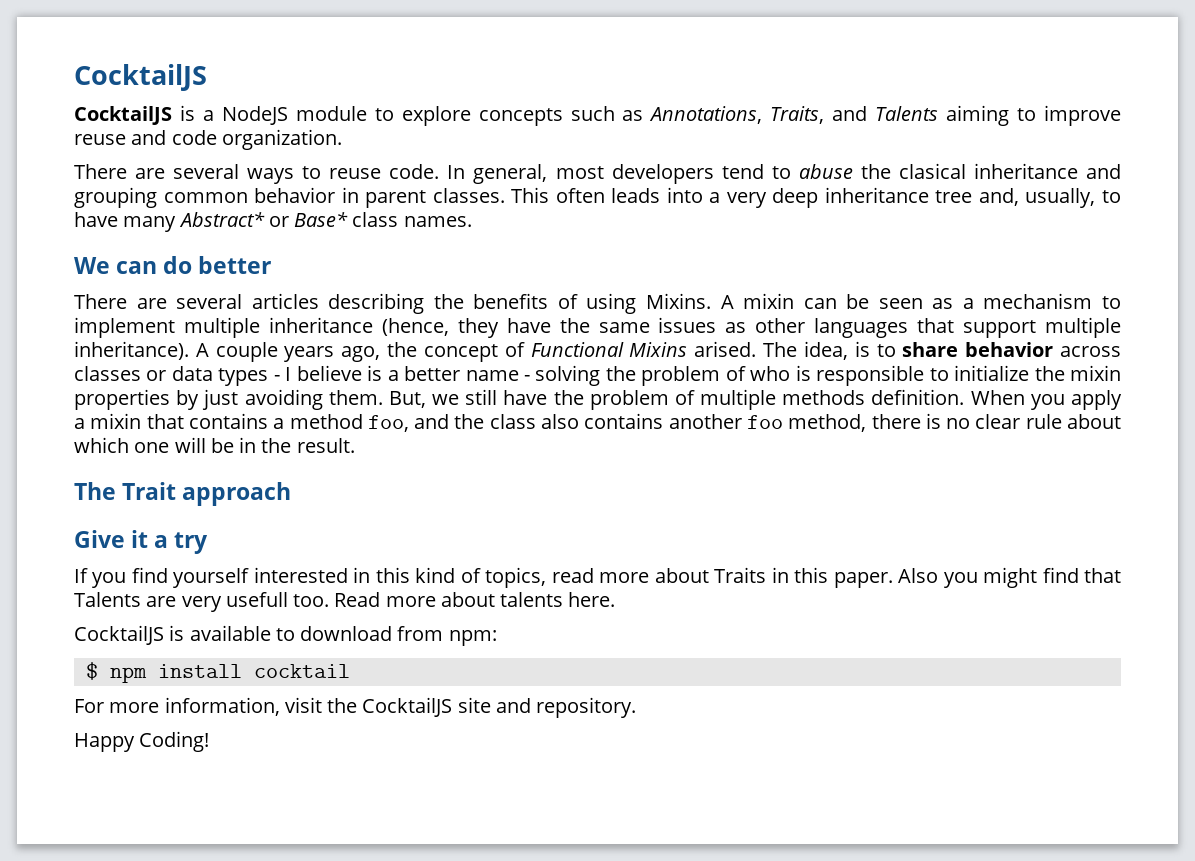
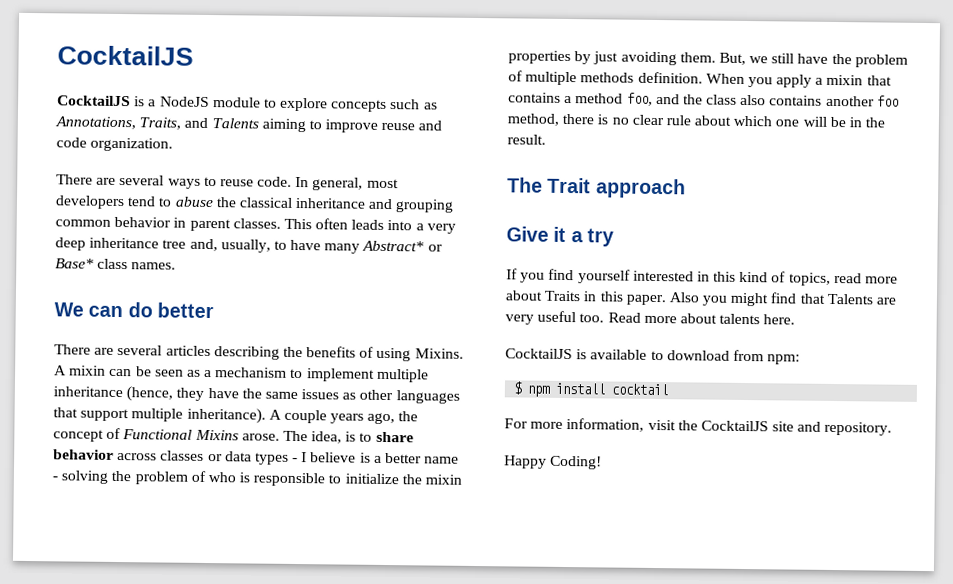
- In general, most developers tend to abuse the clasical inheritance and grouping common behavior in parent classes.
+ In general, most developers tend to abuse the classical inheritance and grouping common behavior in parent classes.
- A couple years ago, the concept of Functional Mixins arised.
+ A couple years ago, the concept of Functional Mixins arose.
- Also you might find that Talents are very usefull too.
+ Also you might find that Talents are very useful too.

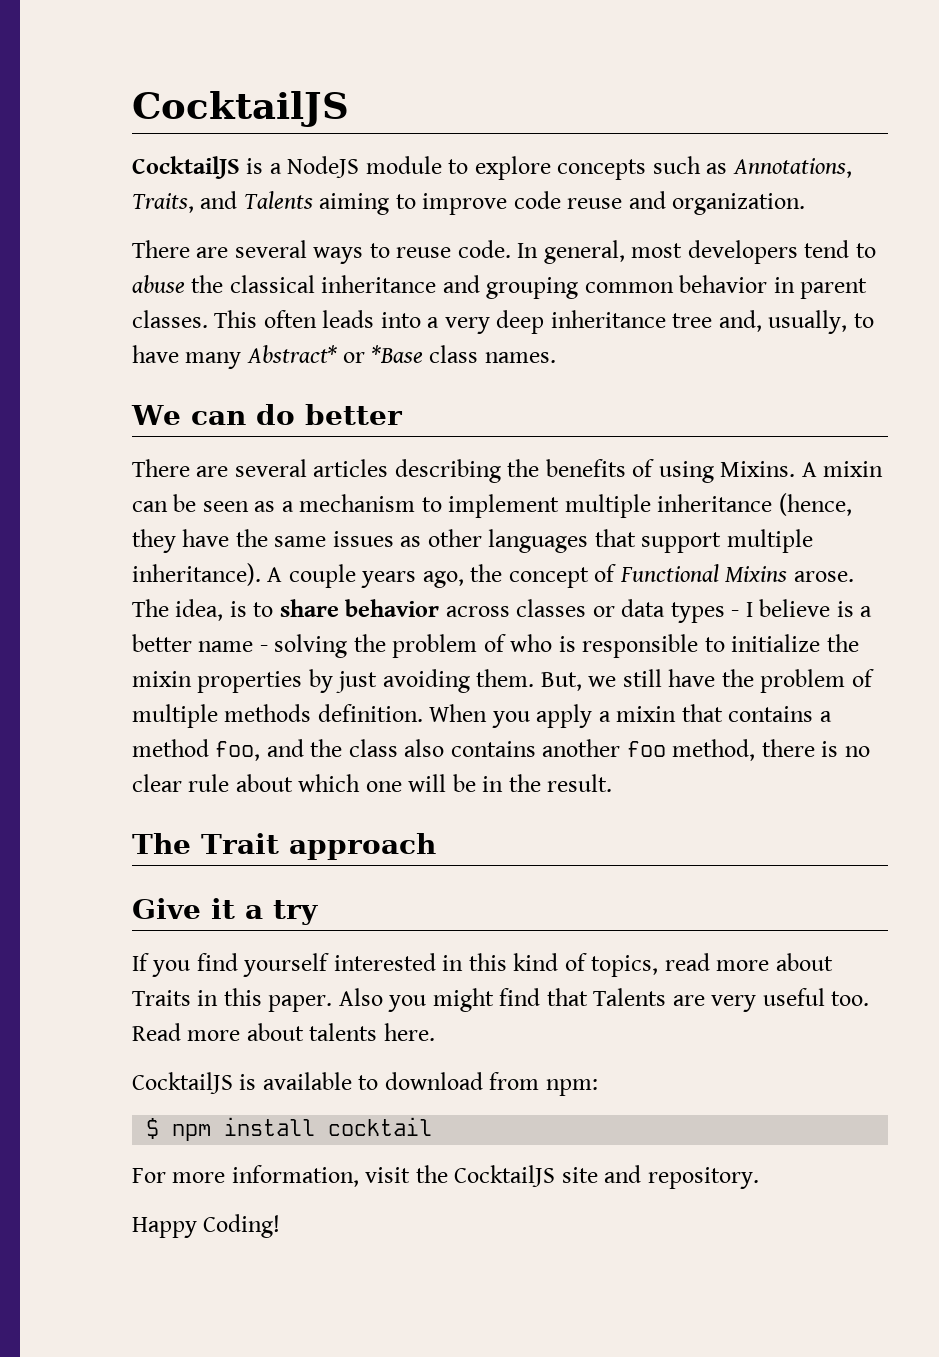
- CocktailJS is a NodeJS module to explore concepts such as Annotations, Traits, and Talents aiming to improve reuse and code organization.
+ CocktailJS is a NodeJS module to explore concepts such as Annotations, Traits, and Talents aiming to improve code reuse and organization.
- This often leads into a very deep inheritance tree and, usually, to have many Abstract* or Base* class names.
+ This often leads into a very deep inheritance tree and, usually, to have many Abstract* or *Base class names.

